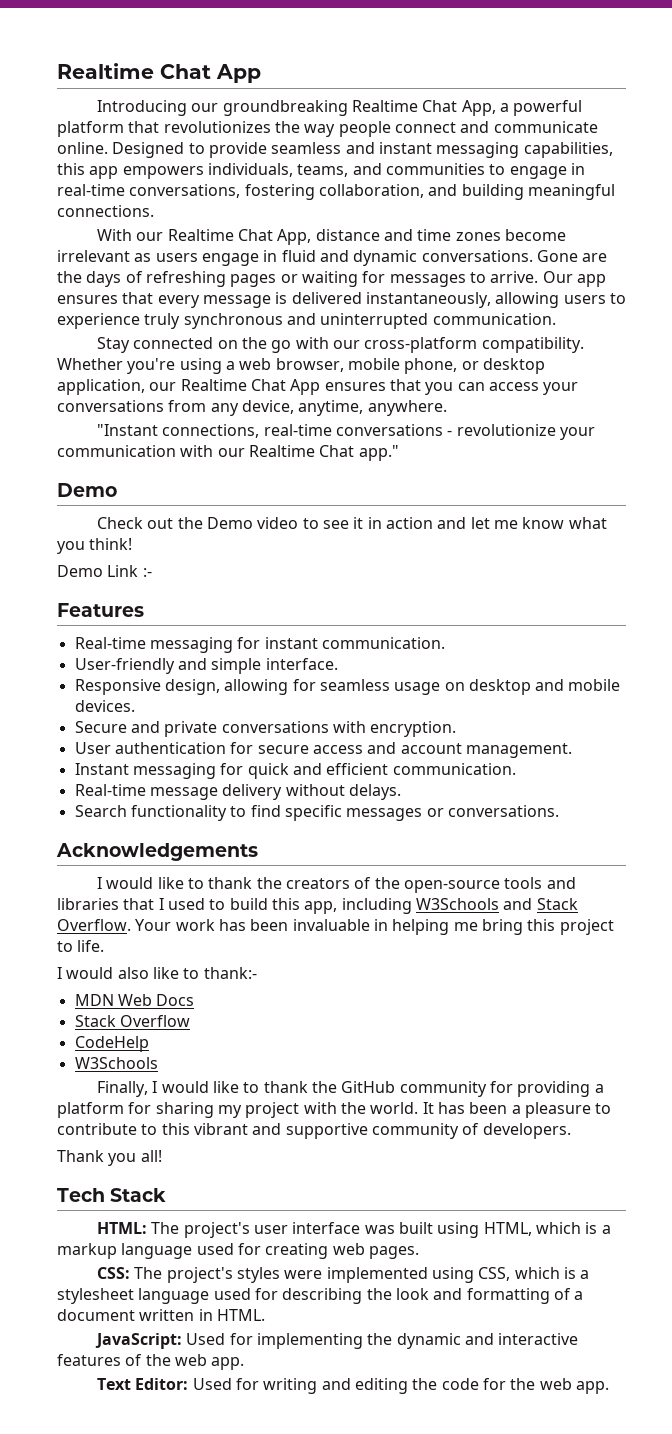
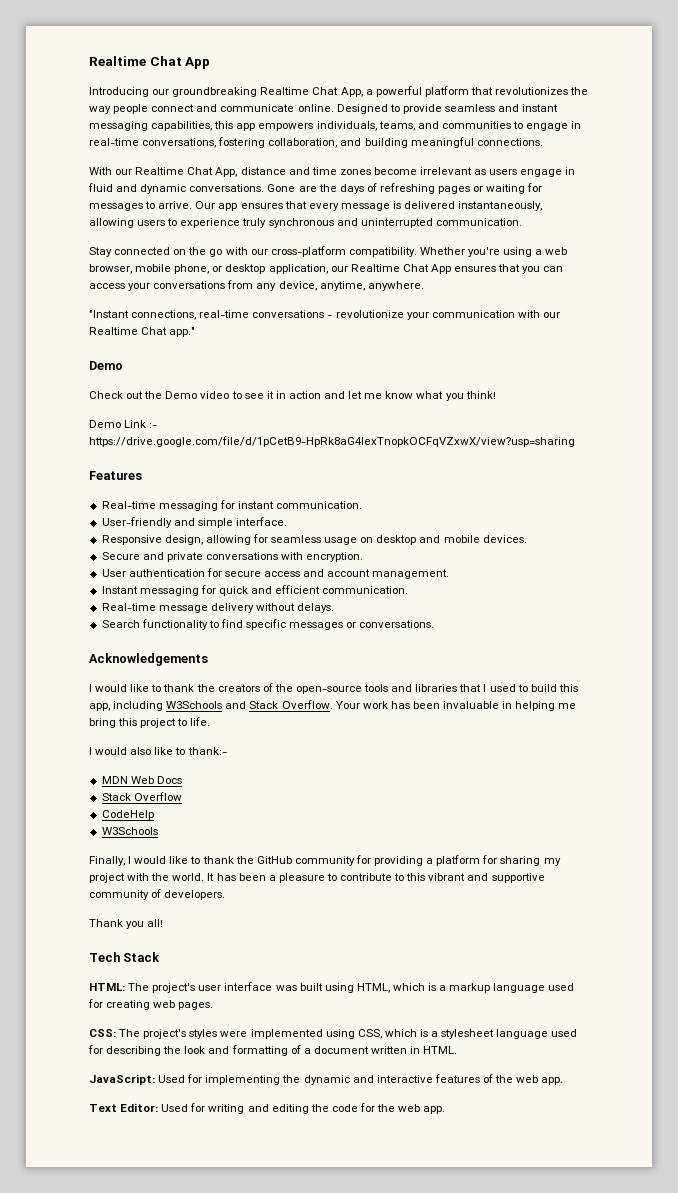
- Demo Link :-
+ Demo Link :- https://drive.google.com/file/d/1pCetB9-HpRk8aG4IexTnopkOCFqVZxwX/view?usp=sharing

